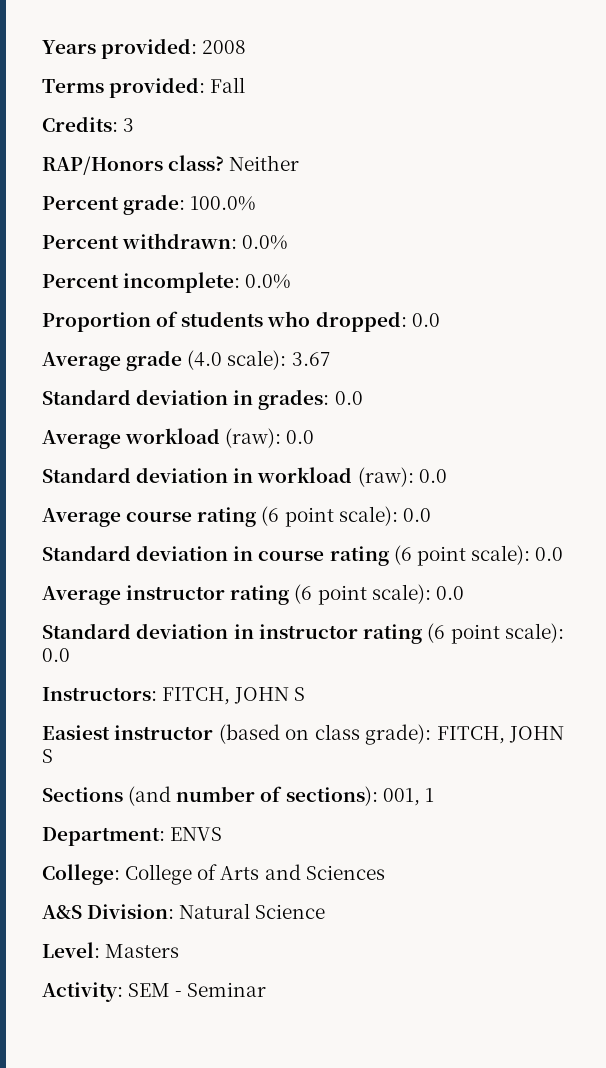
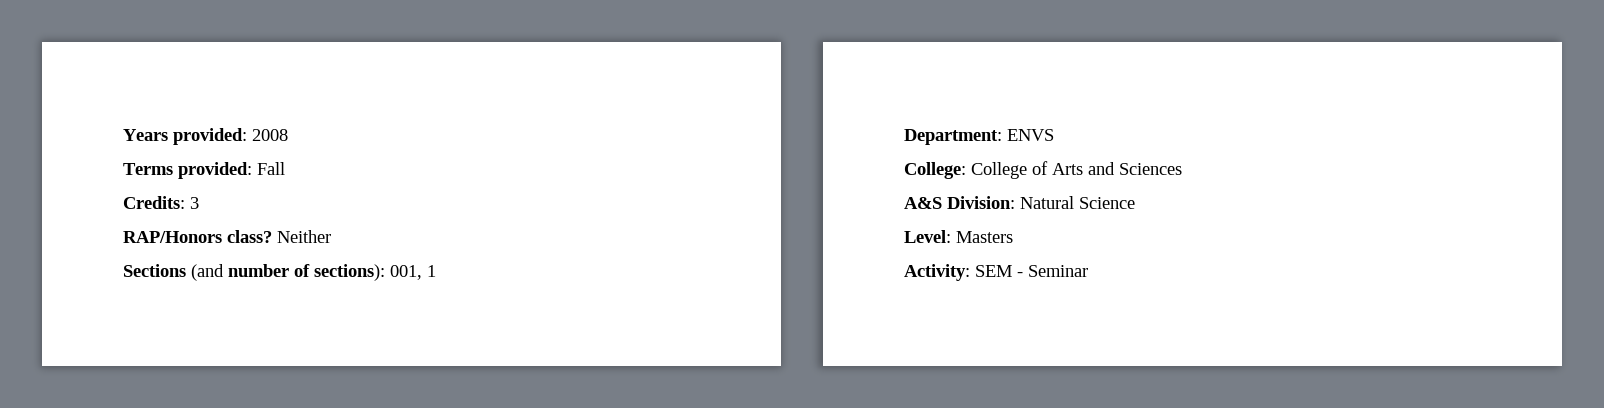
- Percent grade: 100.0%
- Percent withdrawn: 0.0%
- Percent incomplete: 0.0%
- Proportion of students who dropped: 0.0
- Average grade (4.0 scale): 3.67
- Standard deviation in grades: 0.0
- Average workload (raw): 0.0
- Standard deviation in workload (raw): 0.0
- Average course rating (6 point scale): 0.0
- Standard deviation in course rating (6 point scale): 0.0
- Average instructor rating (6 point scale): 0.0
- Standard deviation in instructor rating (6 point scale): 0.0
- Instructors: FITCH, JOHN S
- Easiest instructor (based on class grade): FITCH, JOHN S

